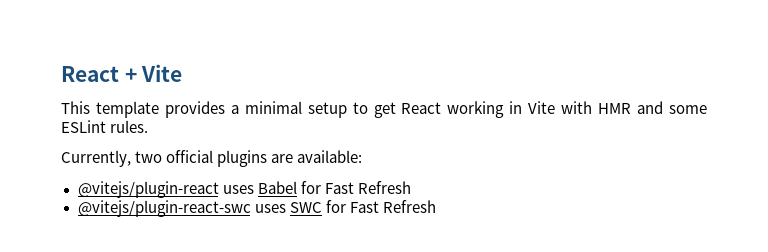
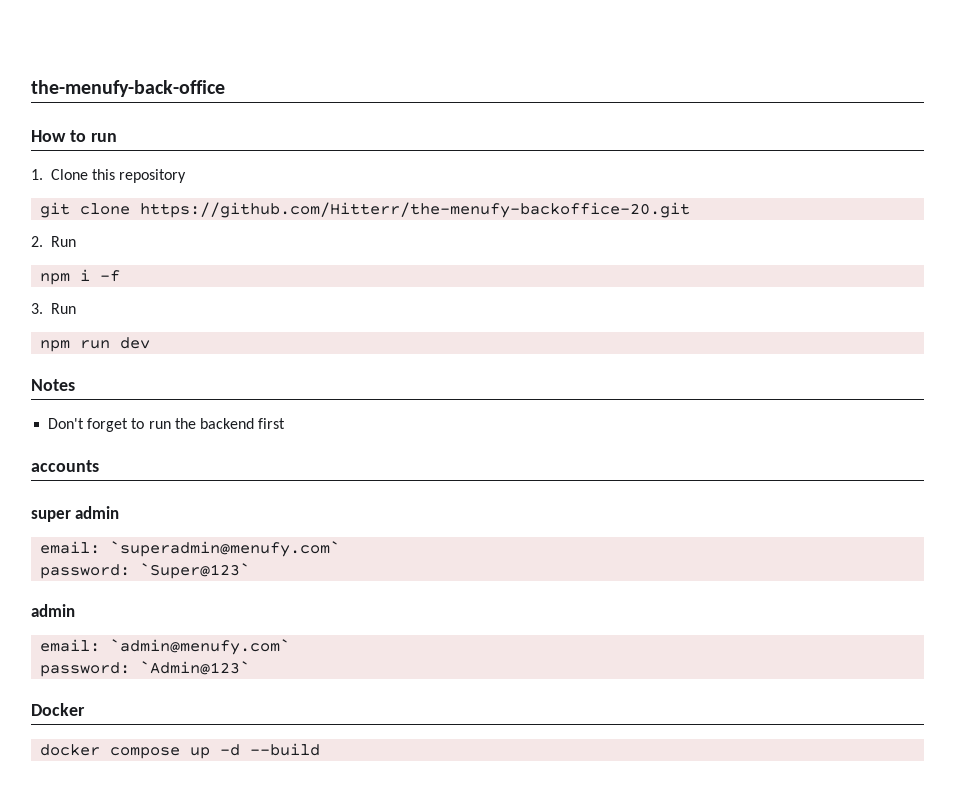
- React + Vite
- This template provides a minimal setup to get React working in Vite with HMR and some ESLint rules.
- Currently, two official plugins are available:
- @vitejs/plugin-react uses Babel for Fast Refresh
- @vitejs/plugin-react-swc uses SWC for Fast Refresh
+ the-menufy-back-office
+ How to run
+ 1. Clone this repository
+ git clone https://github.com/Hitterr/the-menufy-backoffice-20.git
+ 2. Run
+ npm i -f
+ 3. Run
+ npm run dev
+ Notes
+ Don't forget to run the backend first
+ accounts
+ super admin
+ email: `superadmin@menufy.com`
+ password: `Super@123`
+ admin
+ email: `admin@menufy.com`
+ password: `Admin@123`
+ Docker
+ docker compose up -d --build

